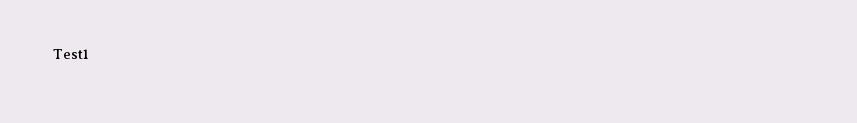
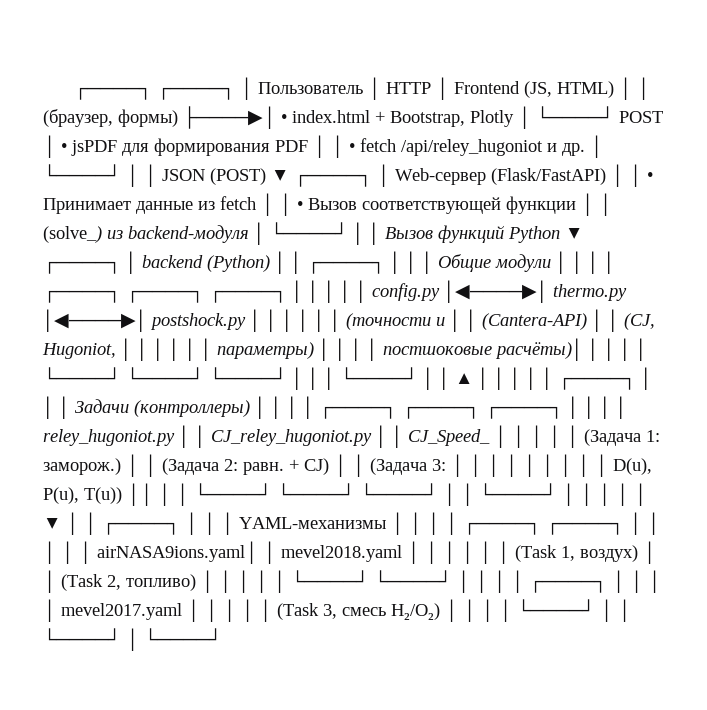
- Test1
+ ┌────┐ ┌────┐ │ Пользователь │ HTTP │ Frontend (JS, HTML) │ │ (браузер, формы) ├────▶│ • index.html + Bootstrap, Plotly │ └────┘ POST │ • jsPDF для формирования PDF │ │ • fetch /api/reley_hugoniot и др. │ └────┘ │ │ JSON (POST) ▼ ┌────┐ │ Web-сервер (Flask/FastAPI) │ │ • Принимает данные из fetch │ │ • Вызов соответствующей функции │ │ (solve_) из backend-модуля │ └────┘ │ │ Вызов функций Python ▼ ┌────┐ │ backend (Python) │ │ ┌────┐ │ │ │ Общие модули │ │ │ │ ┌────┐ ┌────┐ ┌────┐ │ │ │ │ │ config.py │◀────▶│ thermo.py │◀────▶│ postshock.py │ │ │ │ │ │ (точности и │ │ (Cantera-API) │ │ (CJ, Hugoniot, │ │ │ │ │ │ параметры) │ │ │ │ постшоковые расчёты)│ │ │ │ │ └────┘ └────┘ └────┘ │ │ │ └────┘ │ │ ▲ │ │ │ │ │ ┌────┐ │ │ │ Задачи (контроллеры) │ │ │ │ ┌────┐ ┌────┐ ┌────┐ │ │ │ │ reley_hugoniot.py │ │ CJ_reley_hugoniot.py │ │ CJ_Speed_ │ │ │ │ │ (Задача 1: заморож.) │ │ (Задача 2: равн. + CJ) │ │ (Задача 3: │ │ │ │ │ │ │ │ │ D(u), P(u), T(u)) ││ │ │ └────┘ └────┘ └────┘ │ │ └────┘ │ │ │ │ │ ▼ │ │ ┌────┐ │ │ │ YAML-механизмы │ │ │ │ ┌────┐ ┌────┐ │ │ │ │ │ airNASA9ions.yaml│ │ mevel2018.yaml │ │ │ │ │ │ (Task 1, воздух) │ │ (Task 2, топливо) │ │ │ │ │ └────┘ └────┘ │ │ │ │ ┌────┐ │ │ │ │ mevel2017.yaml │ │ │ │ │ (Task 3, смесь H₂/O₂) │ │ │ │ └────┘ │ │ └────┘ │ └────┘

